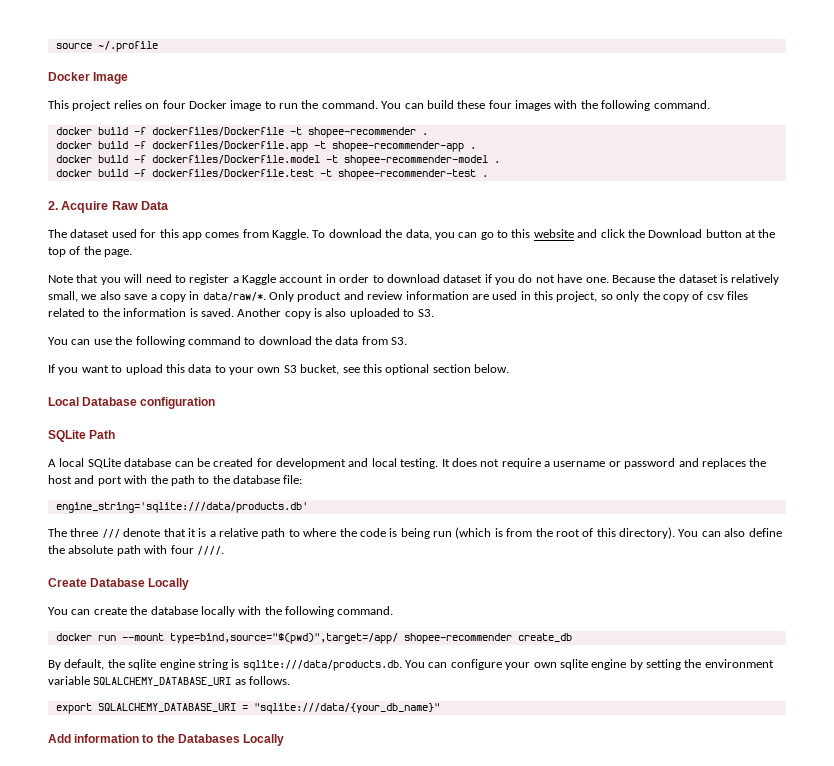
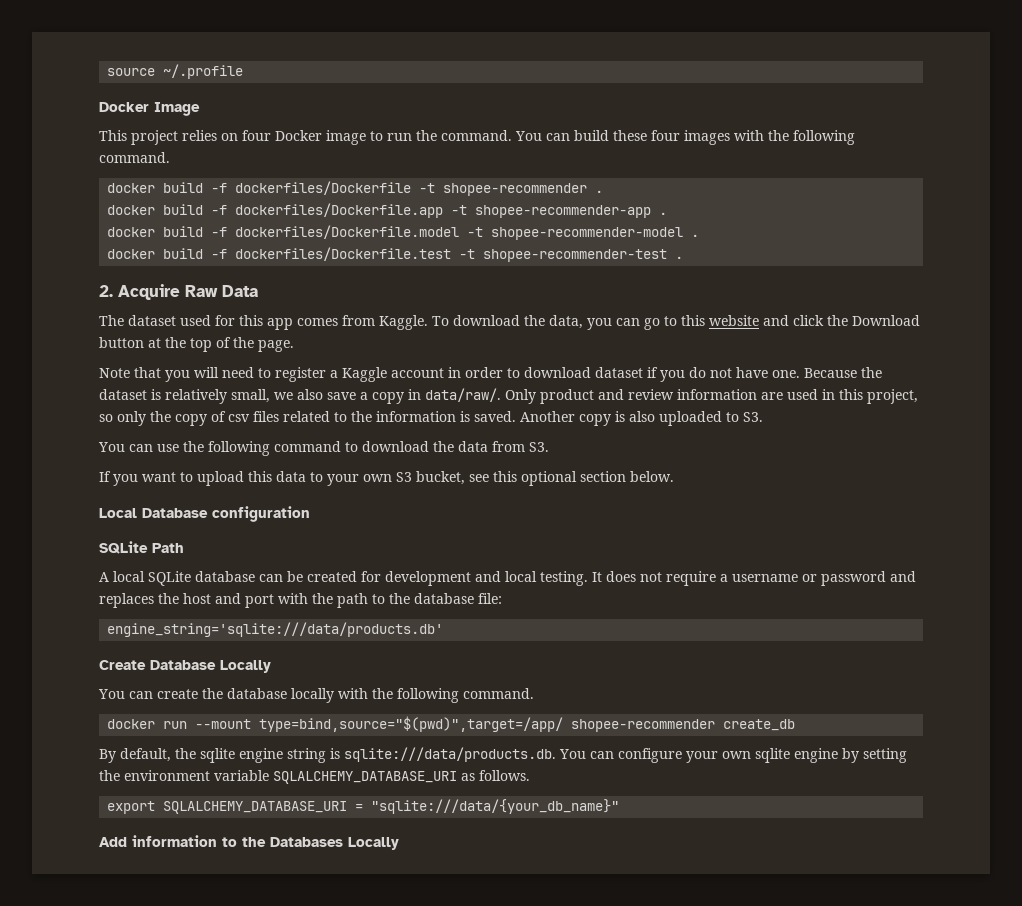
- Because the dataset is relatively small, we also save a copy in data/raw/*.
+ Because the dataset is relatively small, we also save a copy in data/raw/.
- The three /// denote that it is a relative path to where the code is being run (which is from the root of this directory). You can also define the absolute path with four ////.

